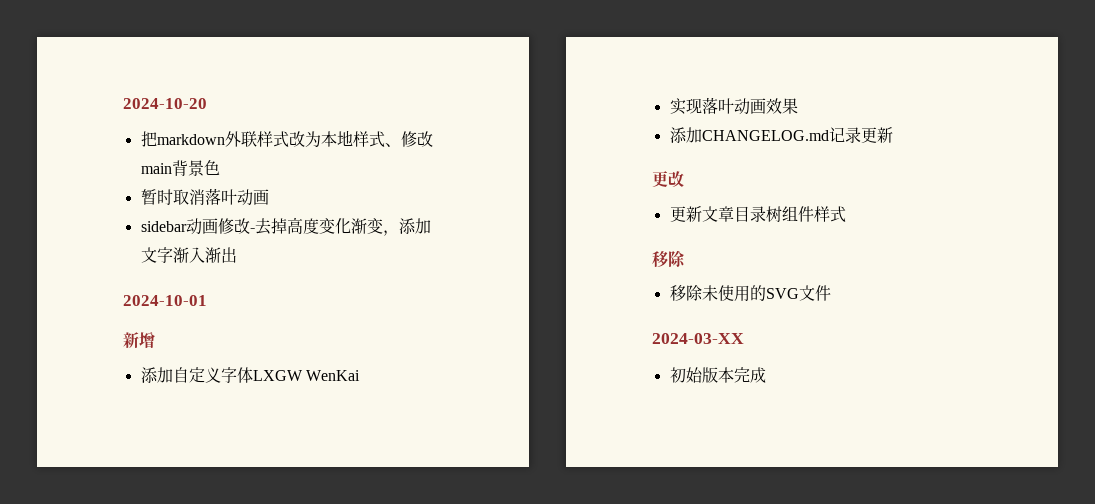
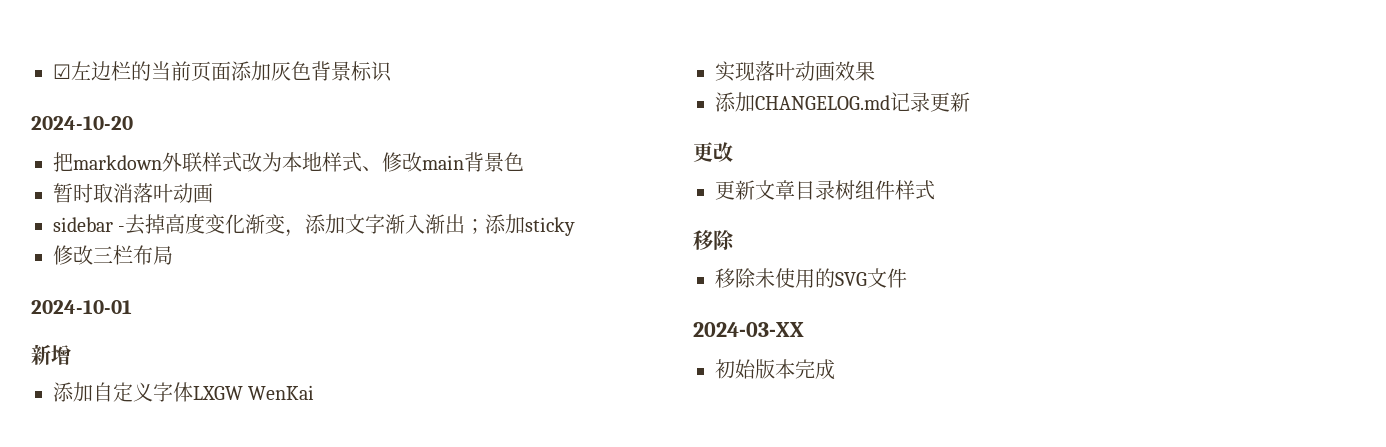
+ ☑左边栏的当前页面添加灰色背景标识
- sidebar动画修改-去掉高度变化渐变，添加文字渐入渐出
+ sidebar -去掉高度变化渐变，添加文字渐入渐出；添加sticky
+ 修改三栏布局

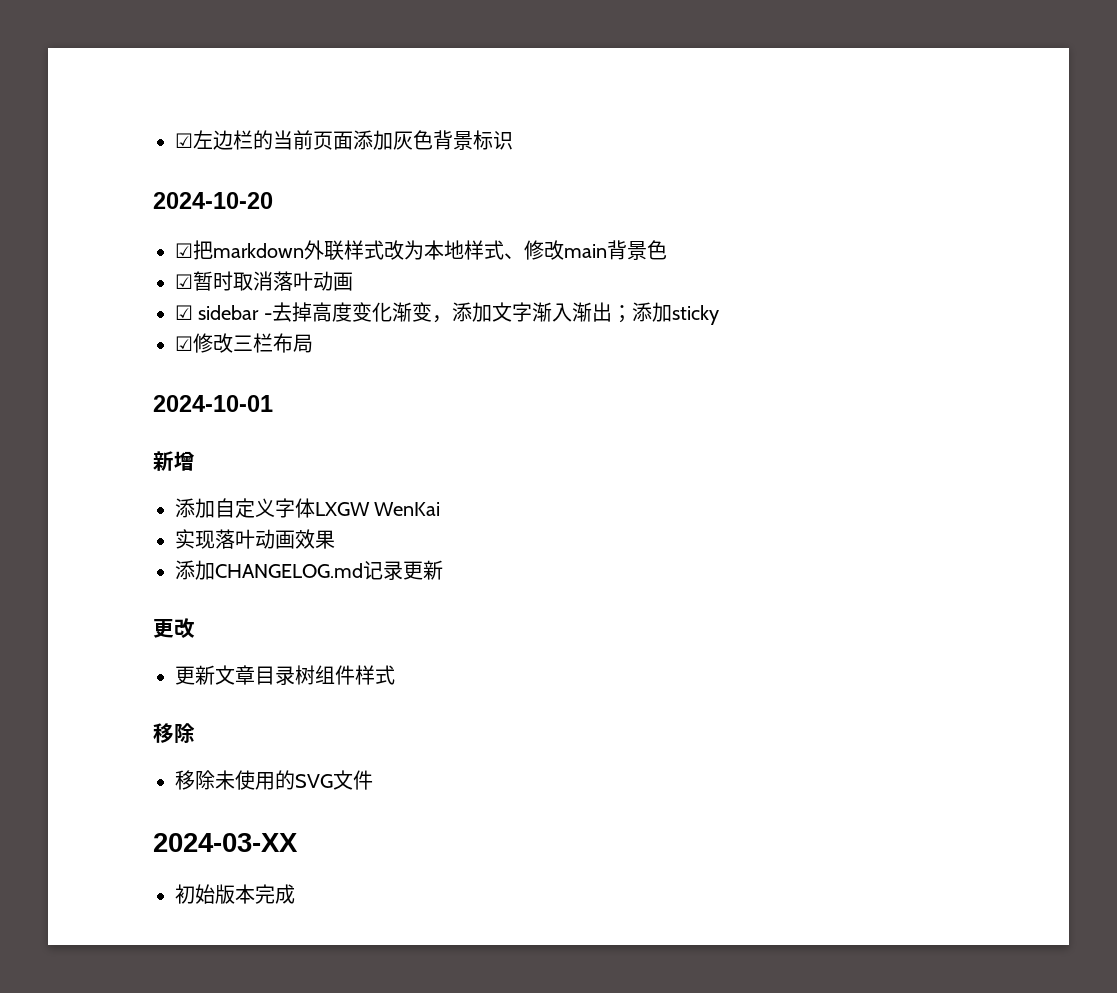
- 把markdown外联样式改为本地样式、修改main背景色
+ ☑把markdown外联样式改为本地样式、修改main背景色
- 暂时取消落叶动画
+ ☑暂时取消落叶动画
- sidebar -去掉高度变化渐变，添加文字渐入渐出；添加sticky
+ ☑ sidebar -去掉高度变化渐变，添加文字渐入渐出；添加sticky
- 修改三栏布局
+ ☑修改三栏布局

